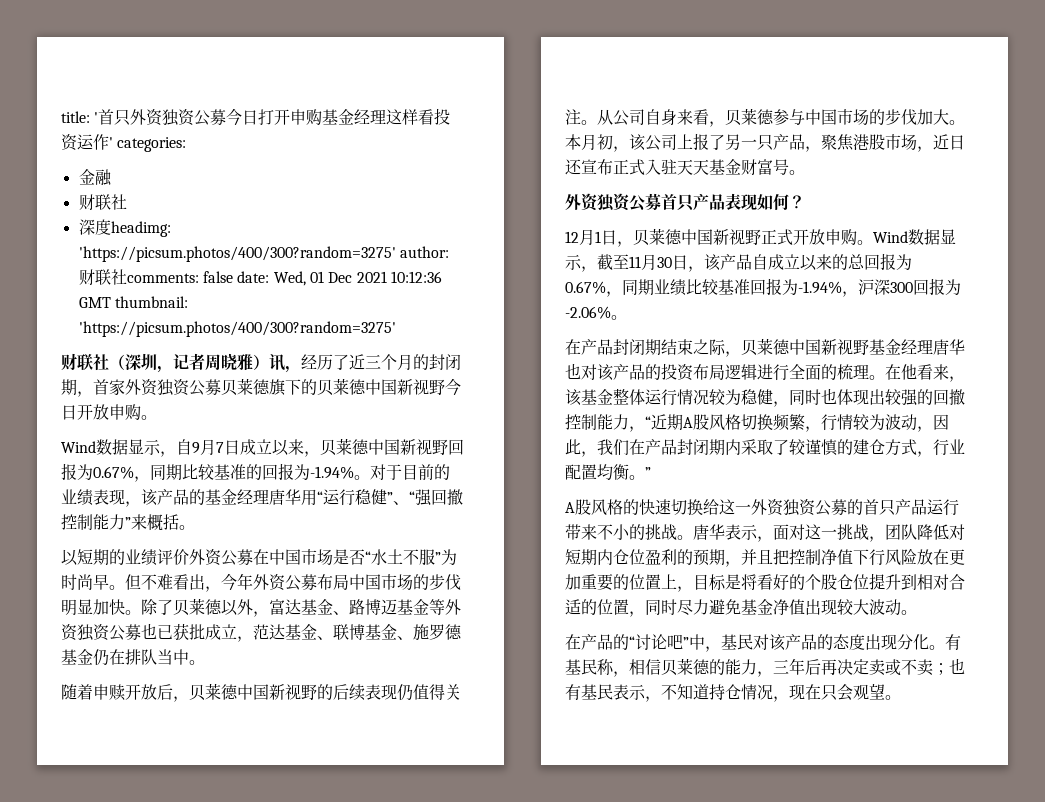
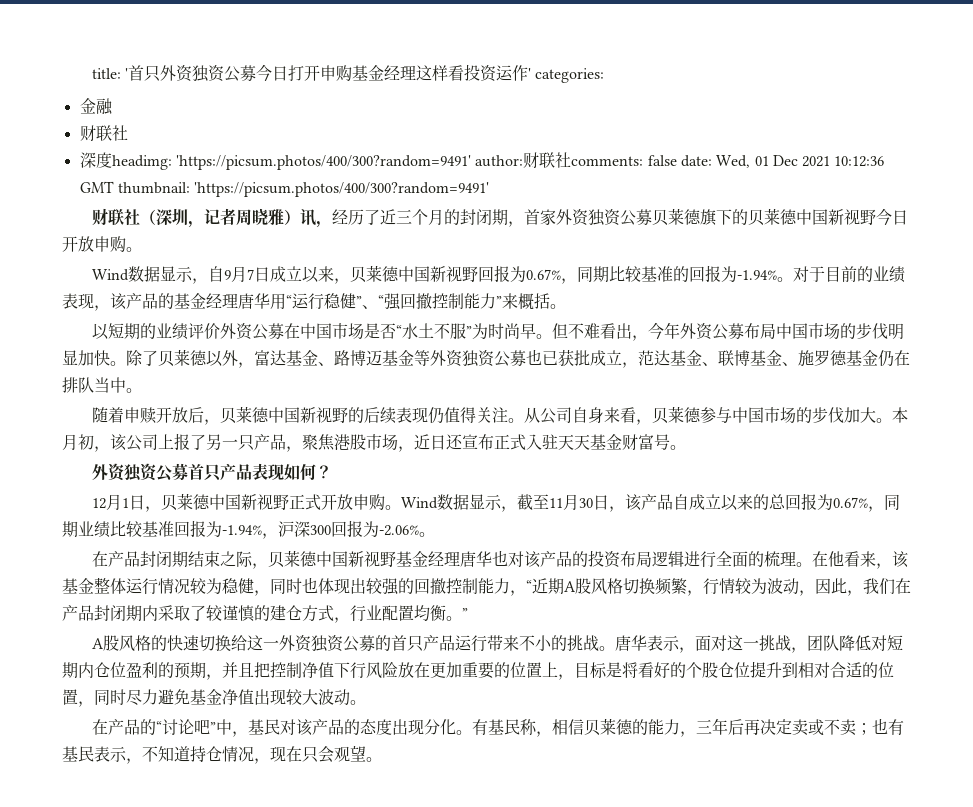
- 深度headimg: 'https://picsum.photos/400/300?random=3275' author:财联社comments: false date: Wed, 01 Dec 2021 10:12:36 GMT thumbnail: 'https://picsum.photos/400/300?random=3275'
+ 深度headimg: 'https://picsum.photos/400/300?random=9491' author:财联社comments: false date: Wed, 01 Dec 2021 10:12:36 GMT thumbnail: 'https://picsum.photos/400/300?random=9491'

